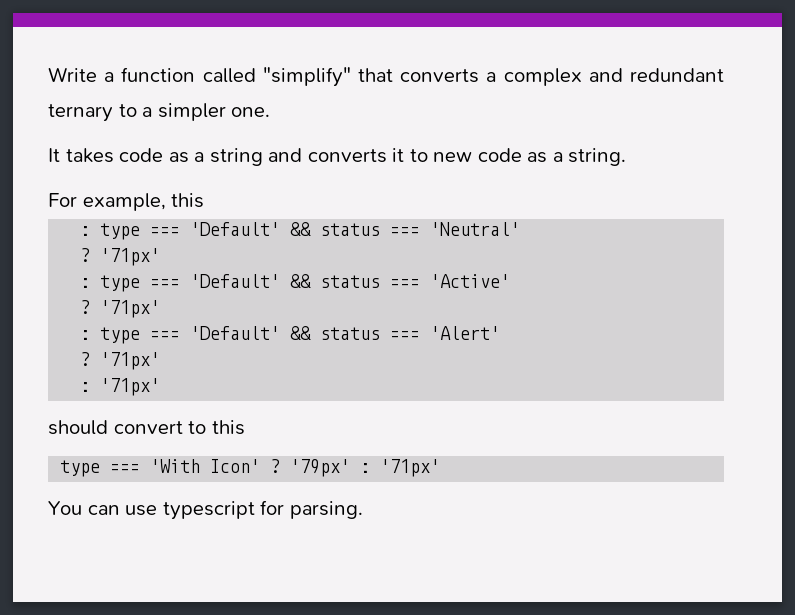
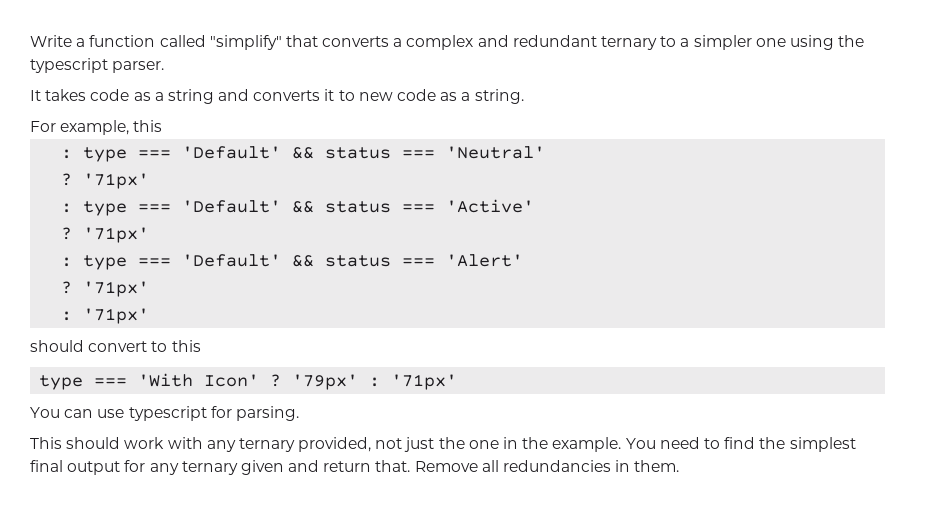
- Write a function called "simplify" that converts a complex and redundant ternary to a simpler one.
+ Write a function called "simplify" that converts a complex and redundant ternary to a simpler one using the typescript parser.
+ This should work with any ternary provided, not just the one in the example. You need to find the simplest final output for any ternary given and return that. Remove all redundancies in them.

